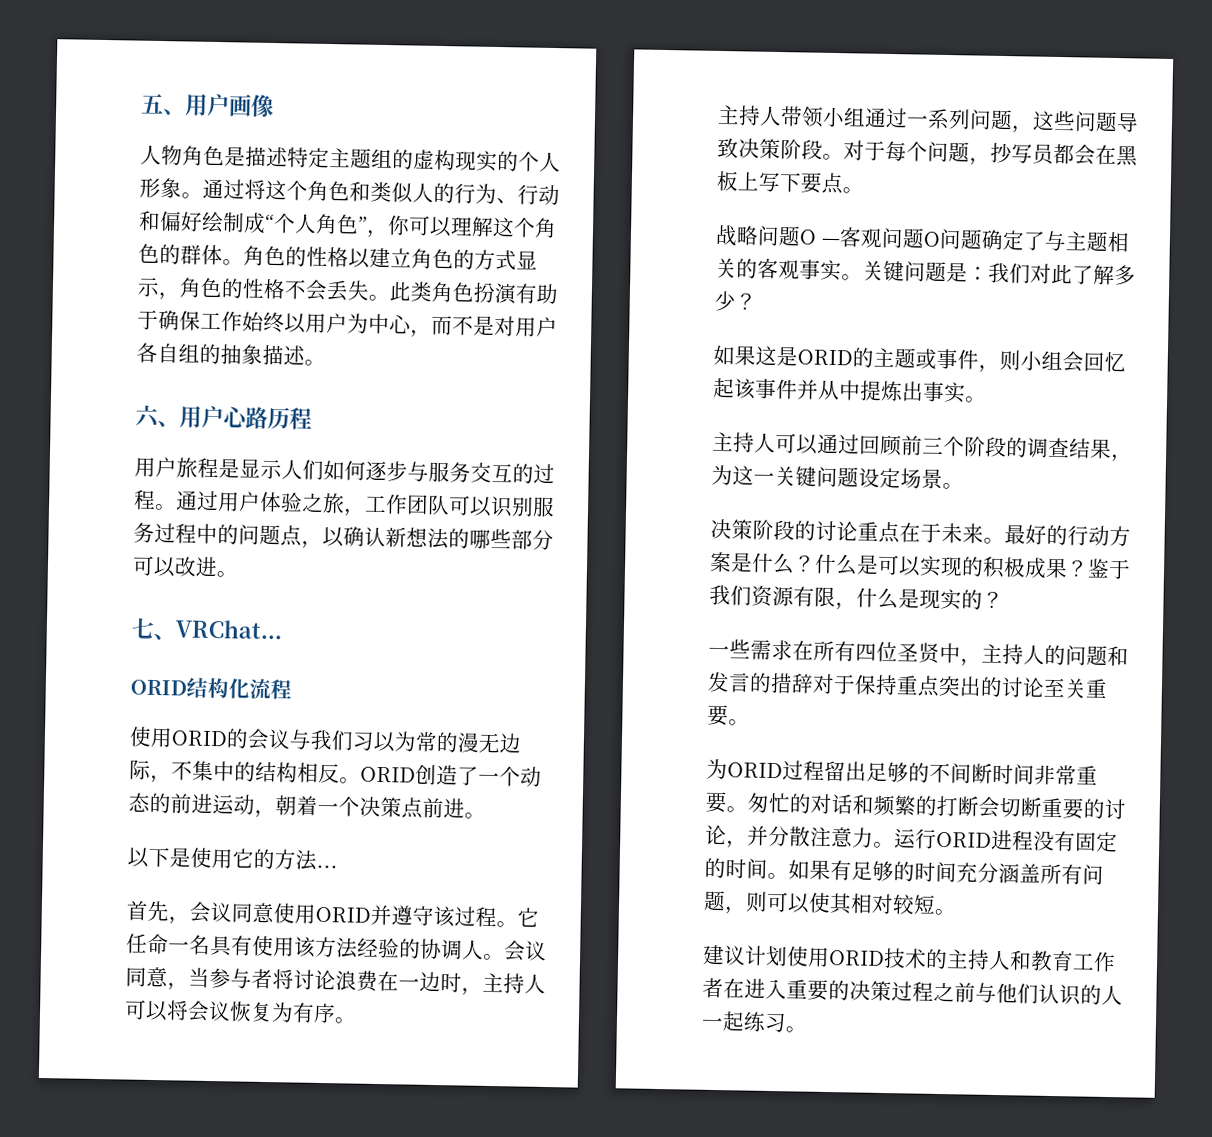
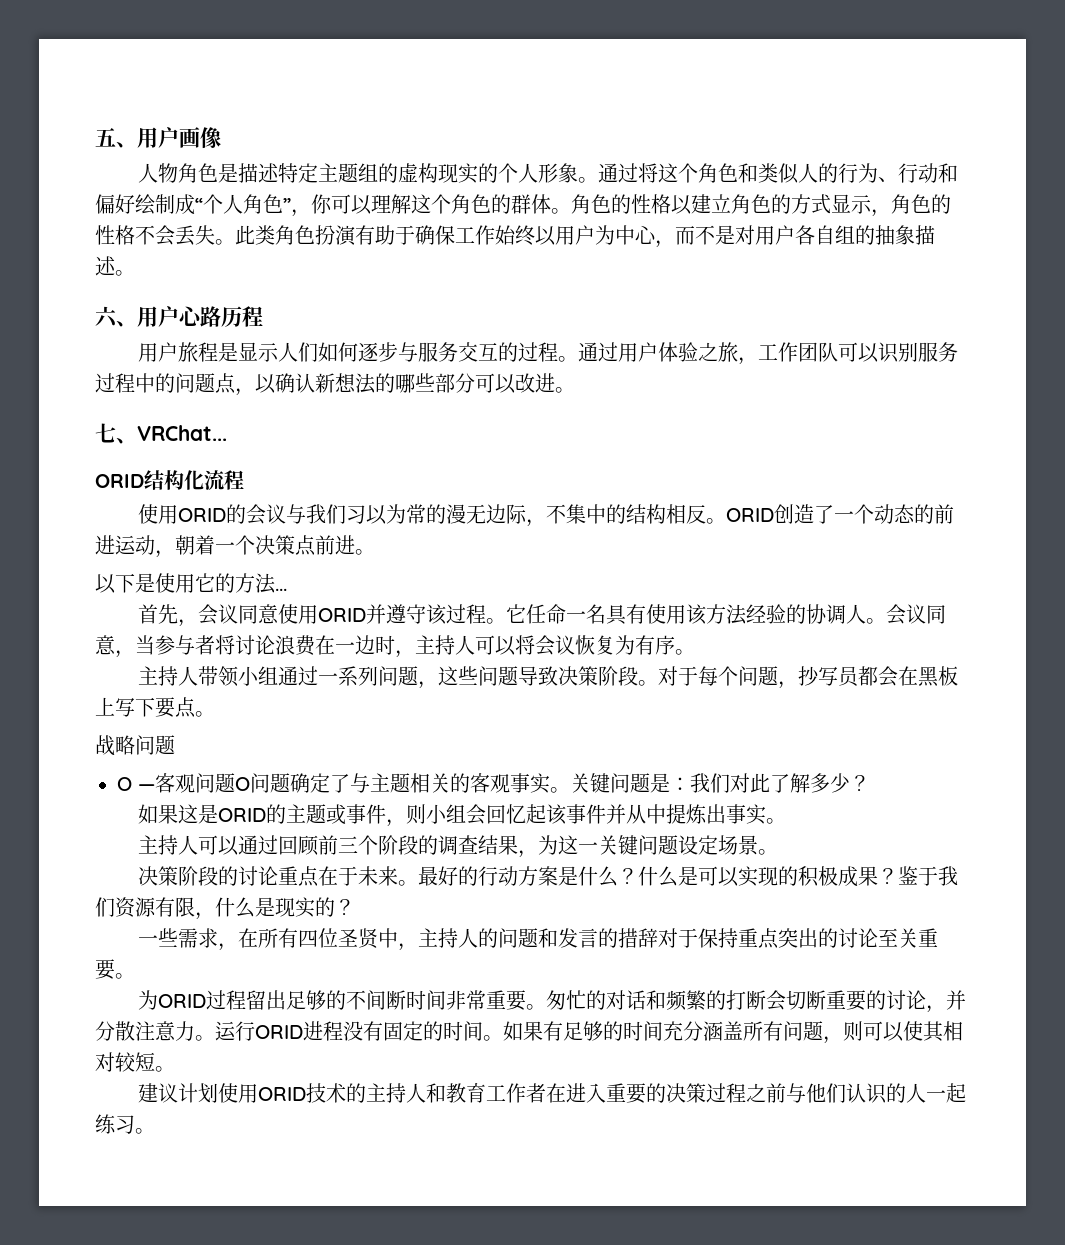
- 战略问题O —客观问题O问题确定了与主题相关的客观事实。
+ 战略问题
+ O —客观问题O问题确定了与主题相关的客观事实。
- 一些需求在所有四位圣贤中，主持人的问题和发言的措辞对于保持重点突出的讨论至关重要。
+ 一些需求，在所有四位圣贤中，主持人的问题和发言的措辞对于保持重点突出的讨论至关重要。

